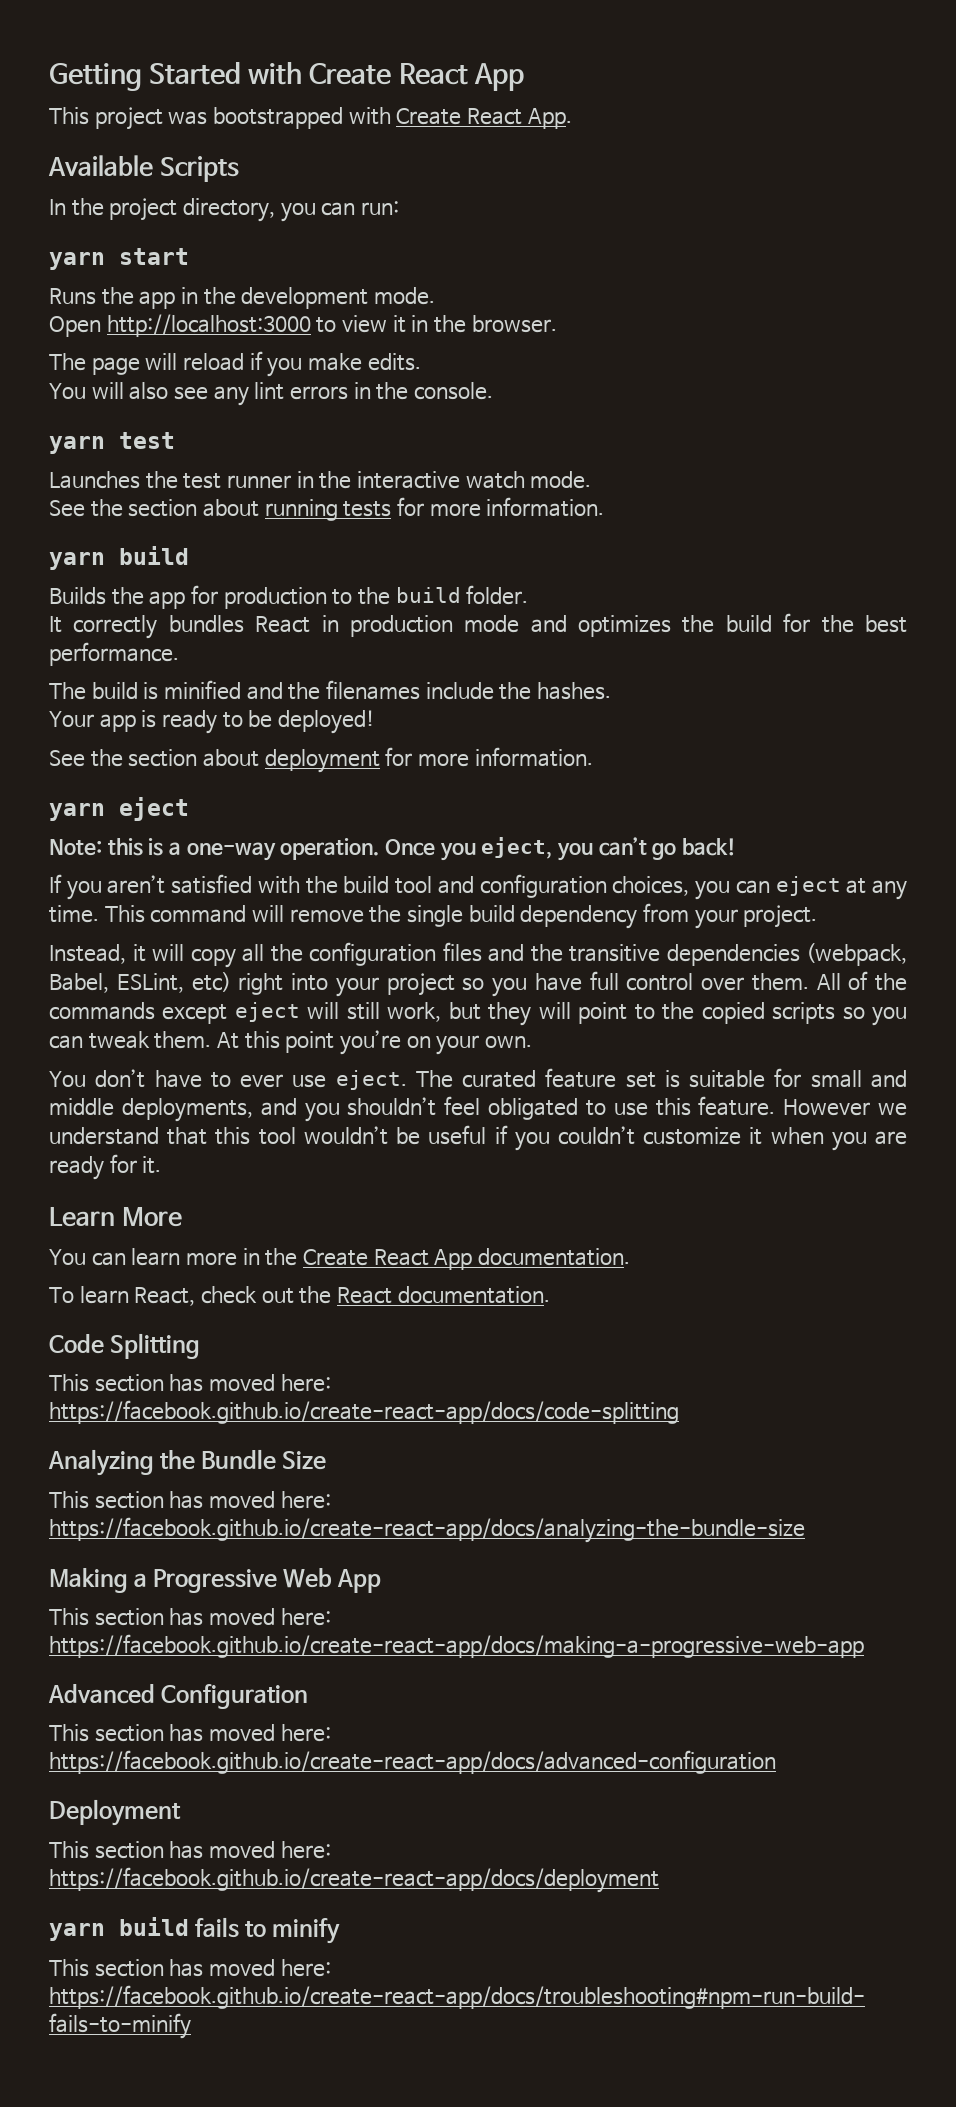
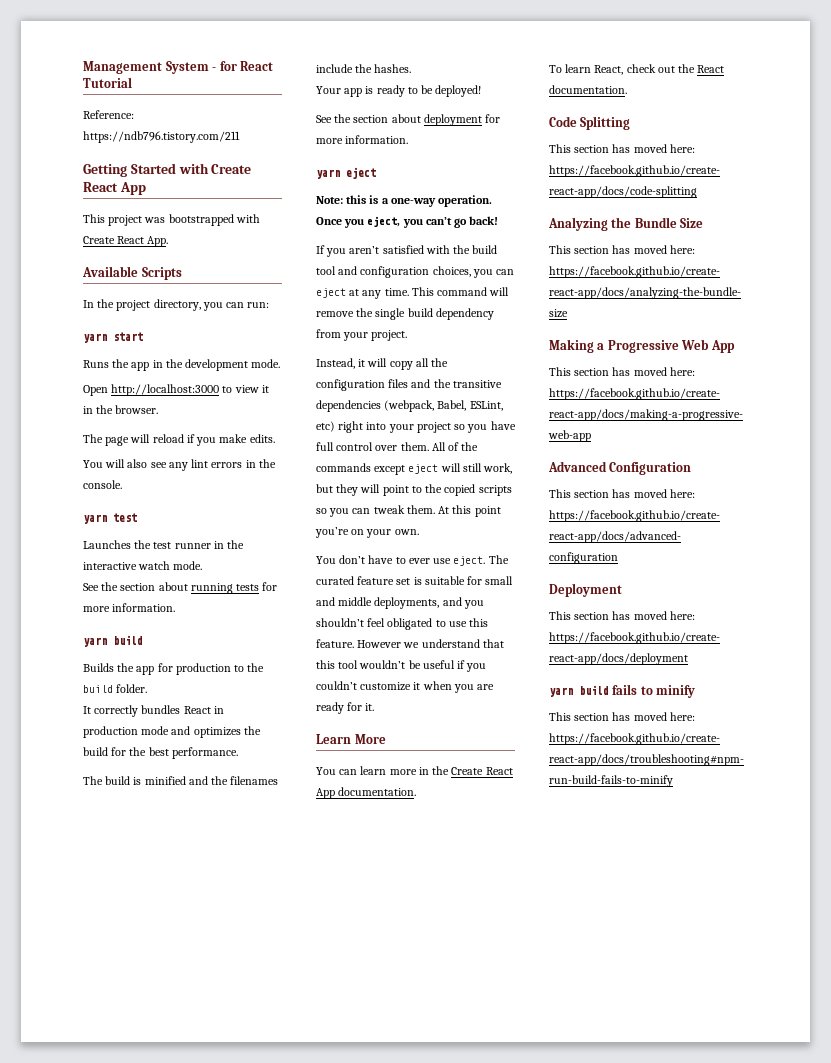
+ Management System - for React Tutorial
+ Reference: https://ndb796.tistory.com/211

